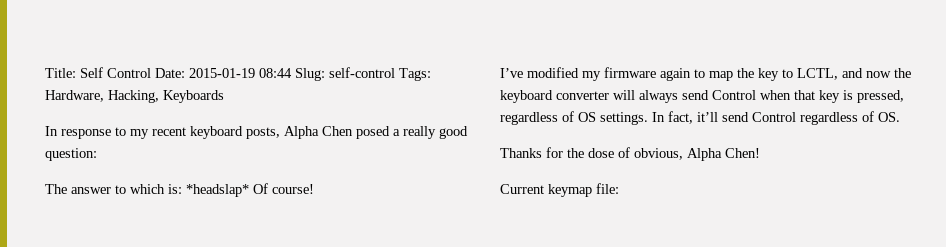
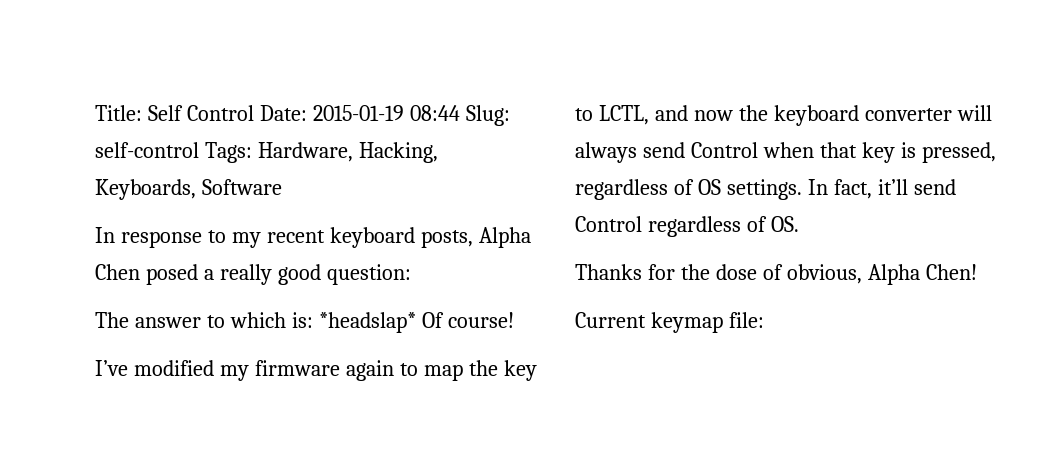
- Title: Self Control Date: 2015-01-19 08:44 Slug: self-control Tags: Hardware, Hacking, Keyboards
+ Title: Self Control Date: 2015-01-19 08:44 Slug: self-control Tags: Hardware, Hacking, Keyboards, Software

